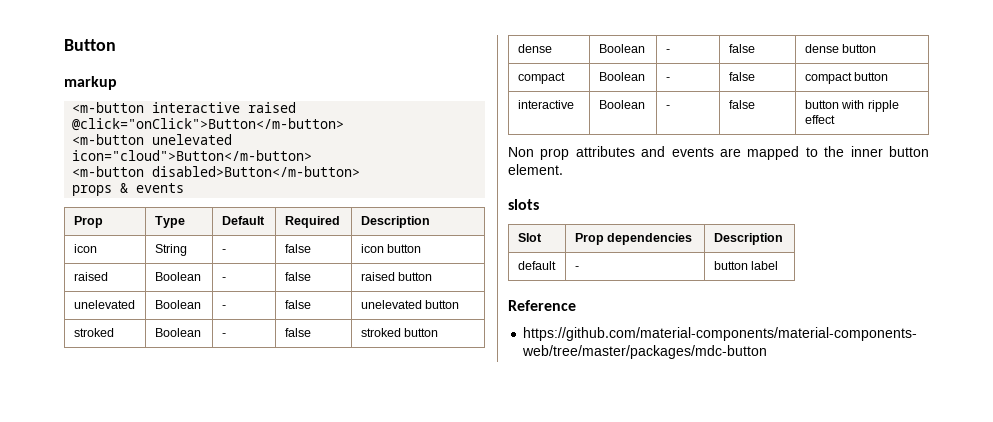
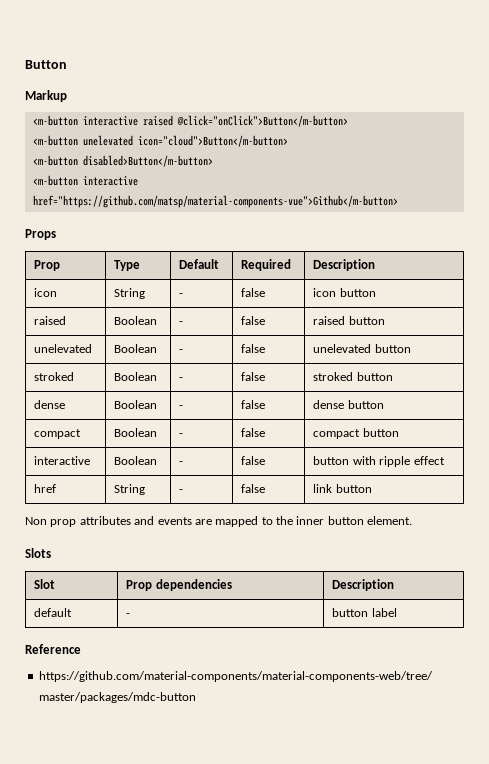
- markup
+ Markup
- props & events
+ <m-button interactive href="https://github.com/matsp/material-components-vue">Github</m-button>
+ Props
+ href | String | - | false | link button
- slots
+ Slots

